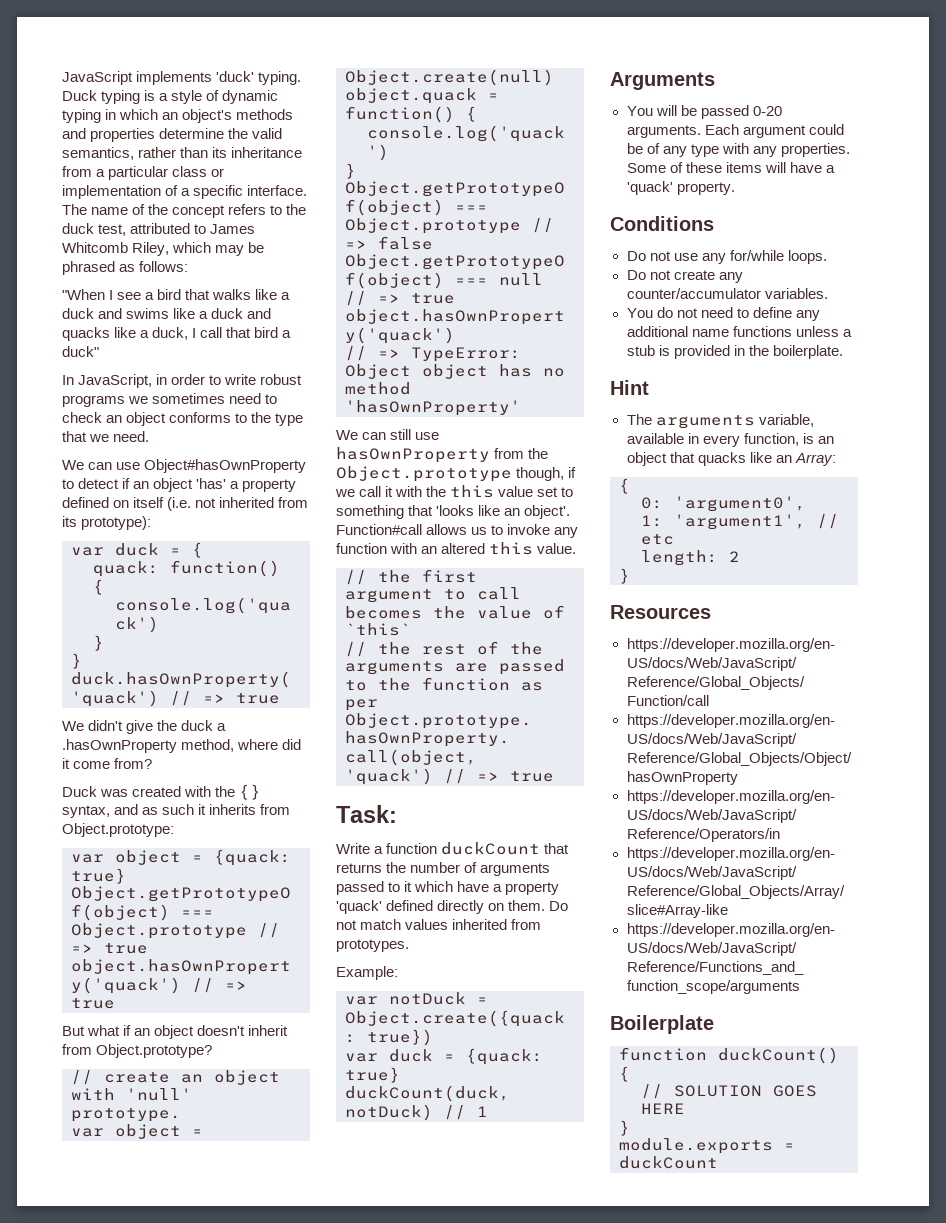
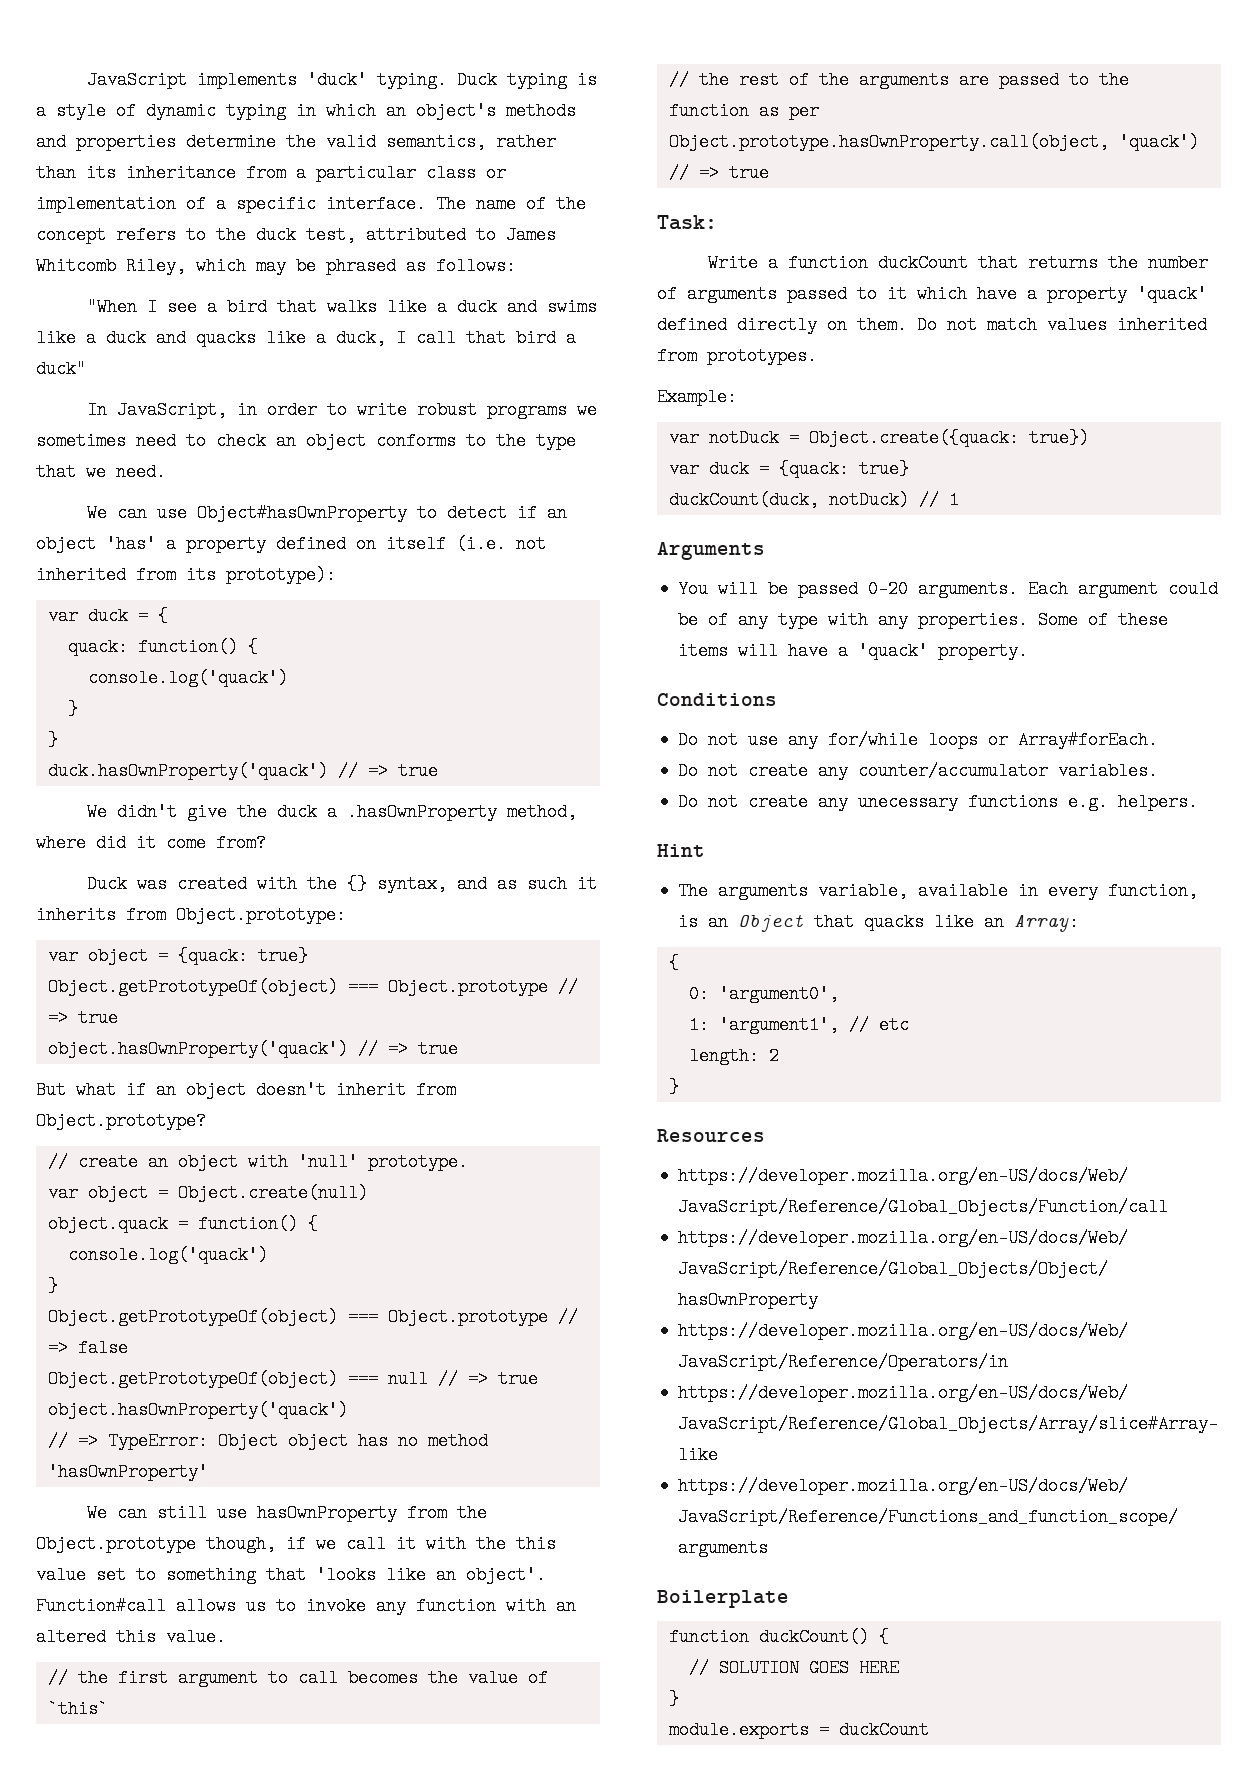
- Do not use any for/while loops.
+ Do not use any for/while loops or Array#forEach.
- You do not need to define any additional name functions unless a stub is provided in the boilerplate.
+ Do not create any unecessary functions e.g. helpers.
- The arguments variable, available in every function, is an object that quacks like an Array:
+ The arguments variable, available in every function, is an Object that quacks like an Array:

